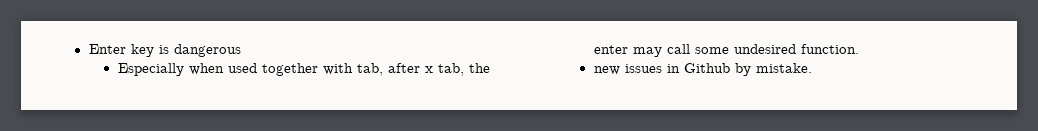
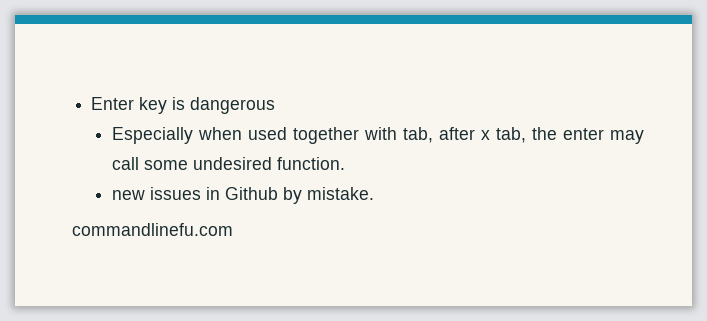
+ commandlinefu.com

